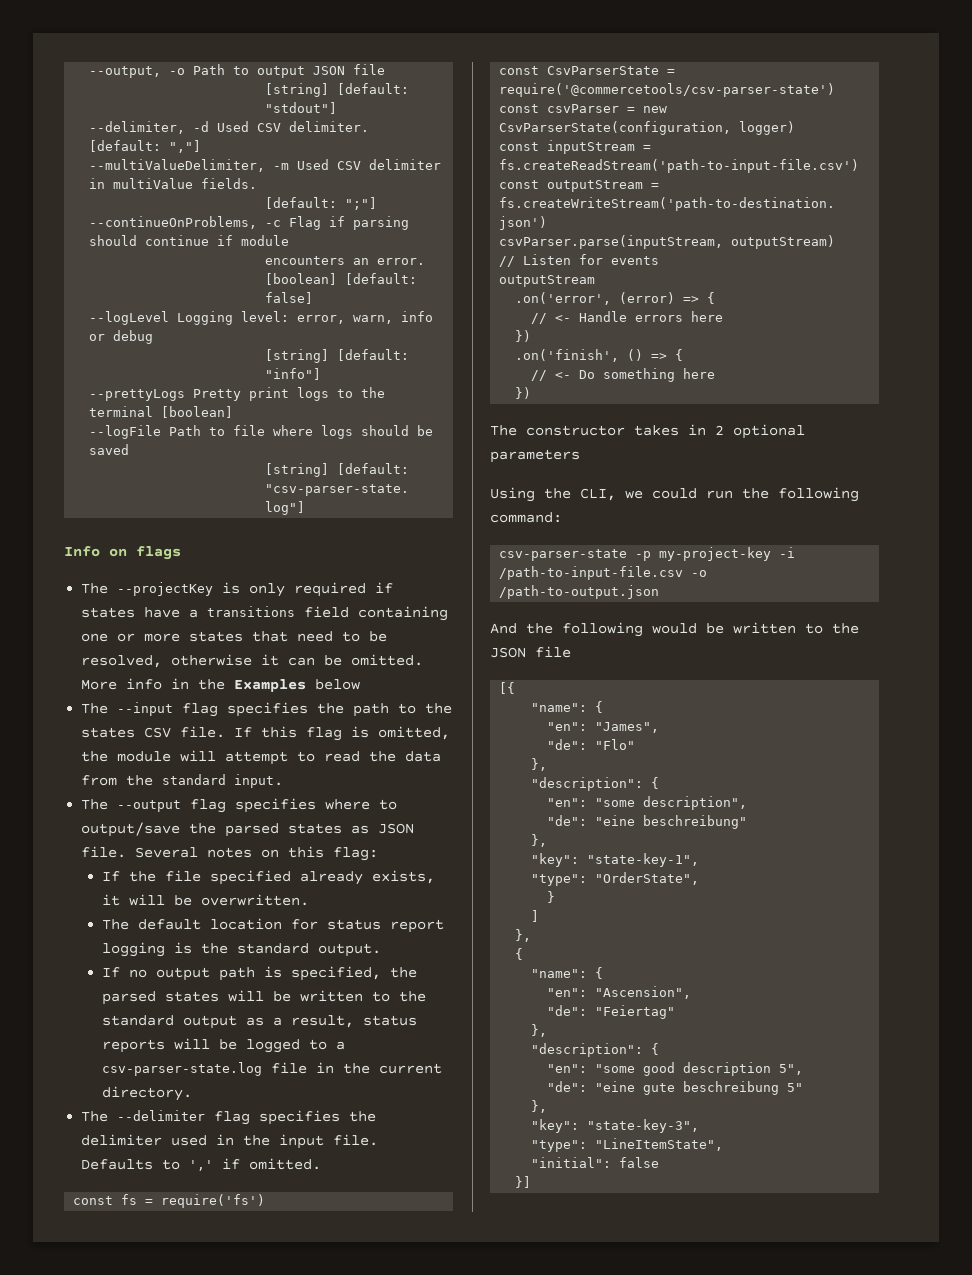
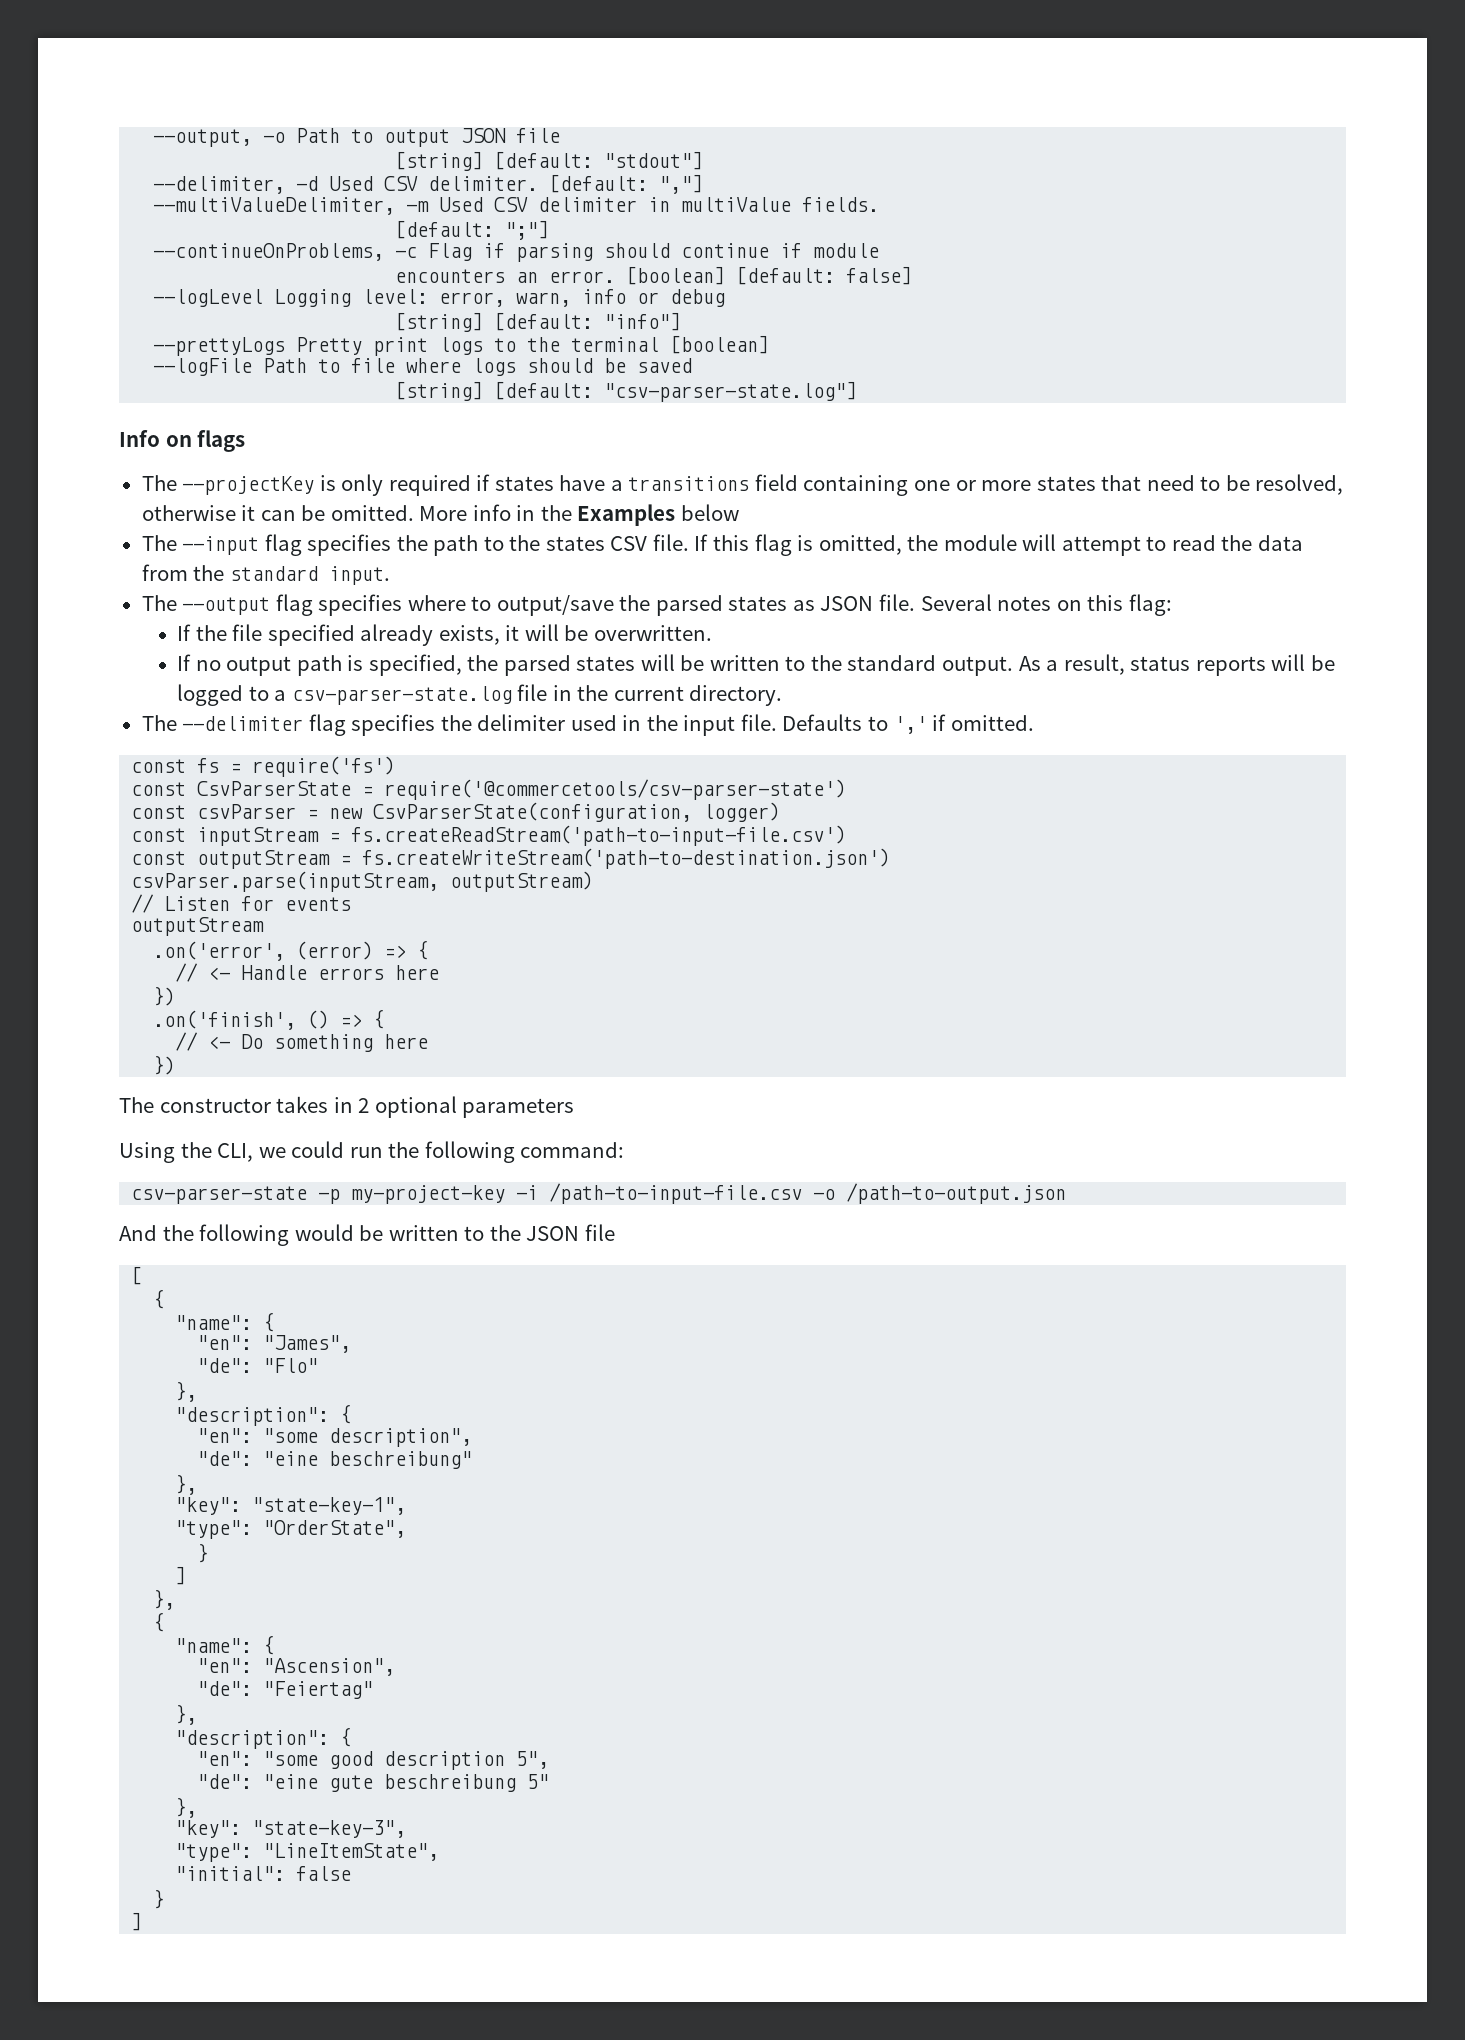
- The default location for status report logging is the standard output.
- If no output path is specified, the parsed states will be written to the standard output as a result, status reports will be logged to a csv-parser-state.log file in the current directory.
+ If no output path is specified, the parsed states will be written to the standard output. As a result, status reports will be logged to a csv-parser-state.log file in the current directory.
- [{
+ [
+ {
  "initial": false
- }]
+ }
+ ]

